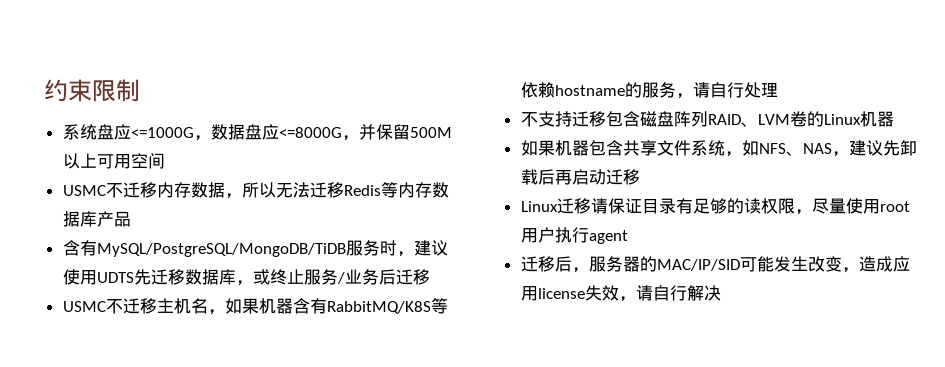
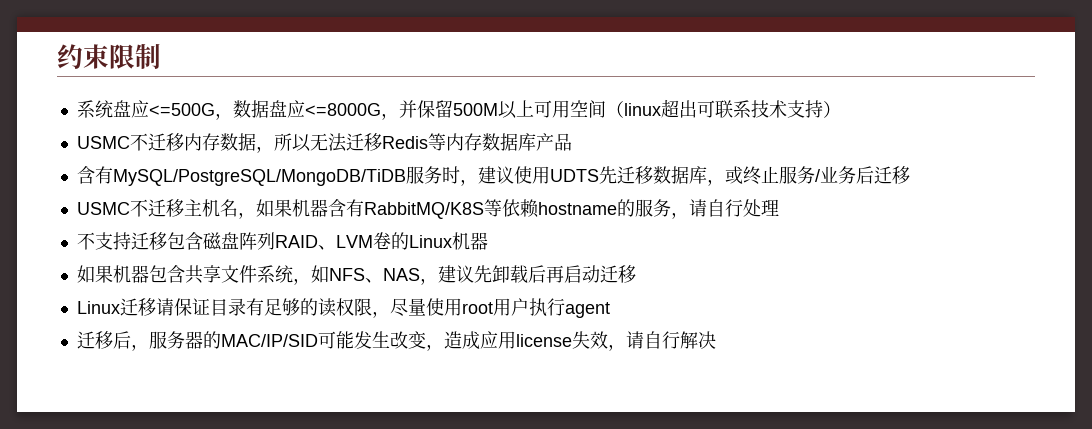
- 系统盘应<=1000G，数据盘应<=8000G，并保留500M以上可用空间
+ 系统盘应<=500G，数据盘应<=8000G，并保留500M以上可用空间（linux超出可联系技术支持）

